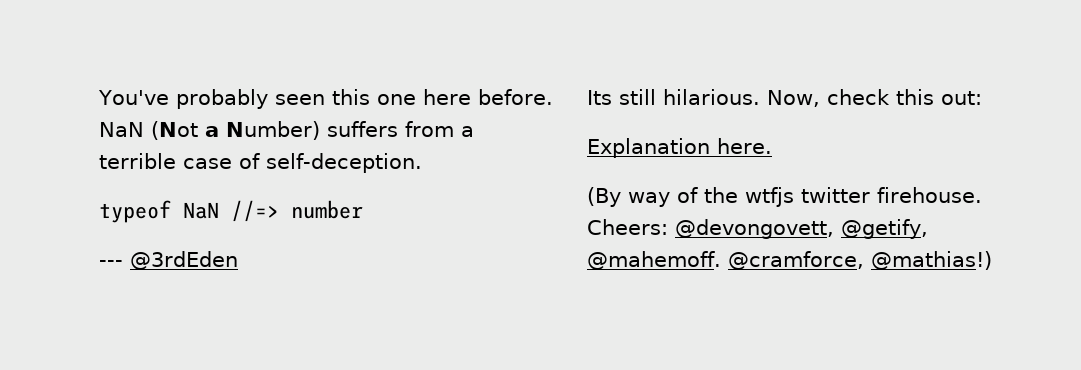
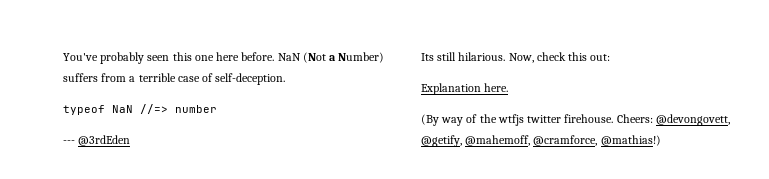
- Cheers: @devongovett, @getify, @mahemoff. @cramforce, @mathias!)
+ Cheers: @devongovett, @getify, @mahemoff, @cramforce, @mathias!)

